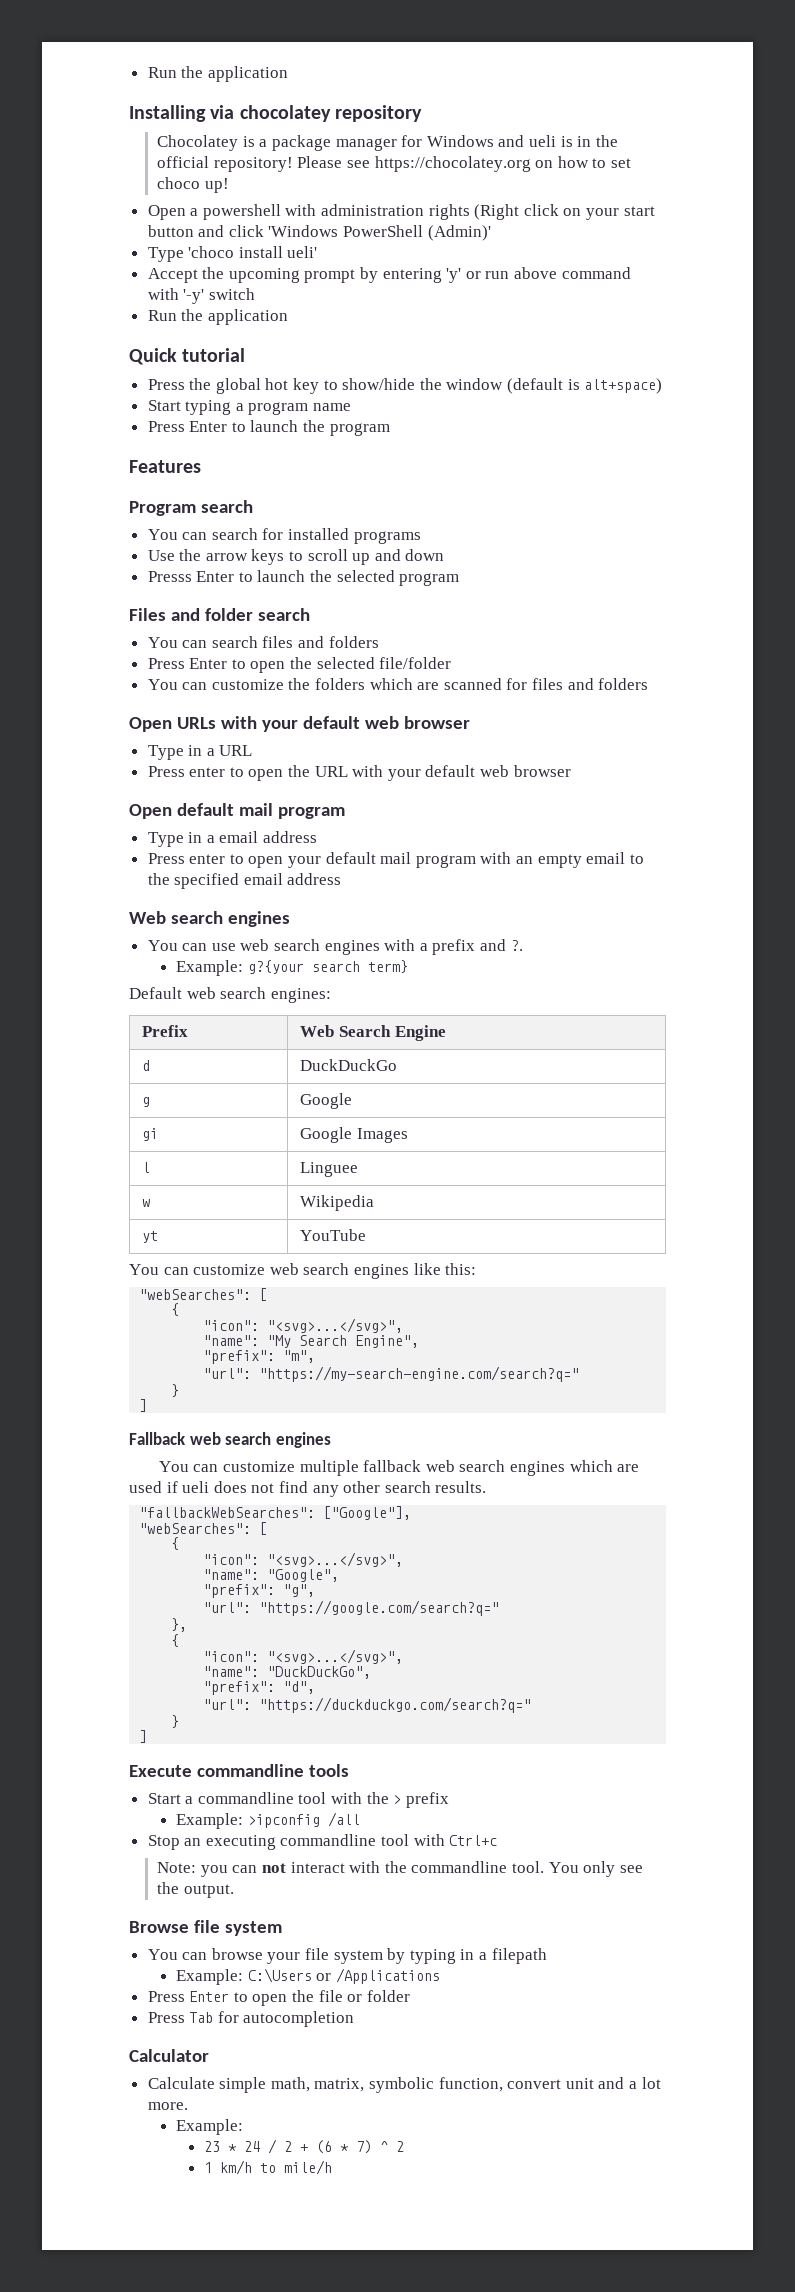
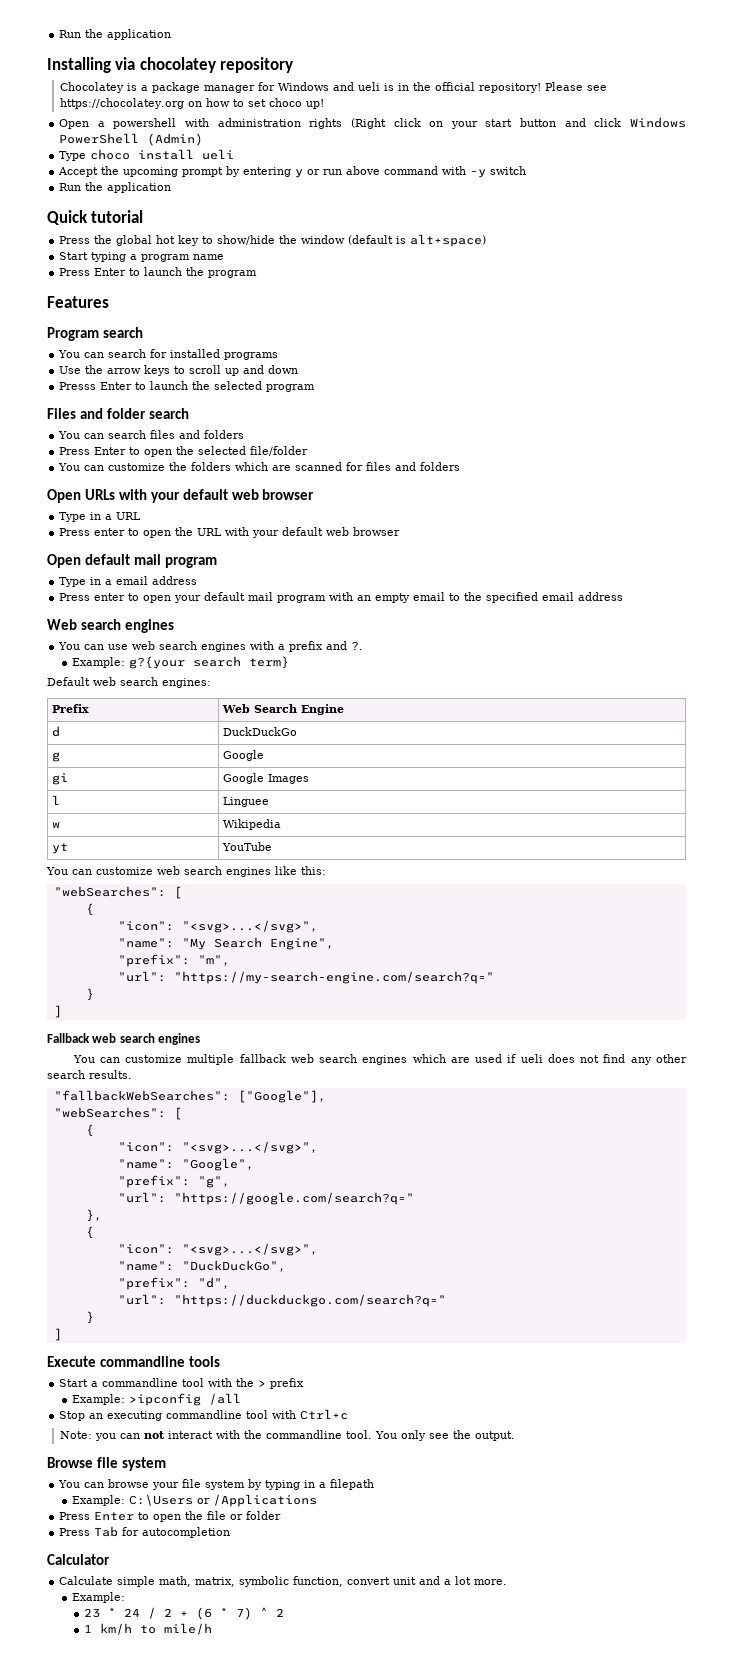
- Open a powershell with administration rights (Right click on your start button and click 'Windows PowerShell (Admin)'
- Type 'choco install ueli'
+ Open a powershell with administration rights (Right click on your start button and click Windows PowerShell (Admin)
+ Type choco install ueli
- Accept the upcoming prompt by entering 'y' or run above command with '-y' switch
+ Accept the upcoming prompt by entering y or run above command with -y switch

